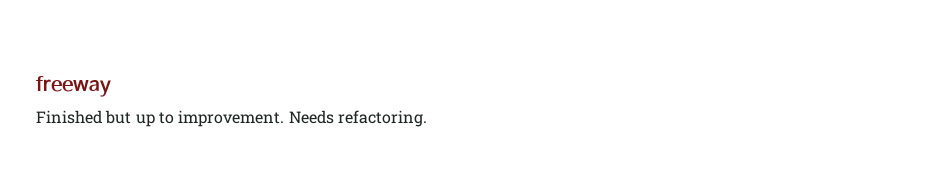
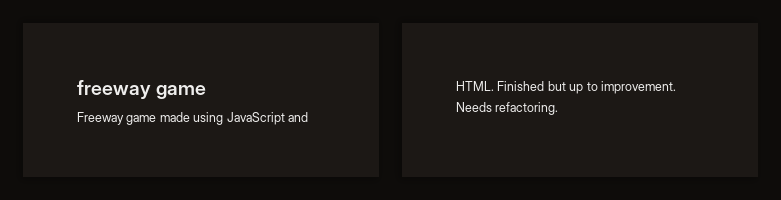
- freeway
- Finished but up to improvement.
+ freeway game
+ Freeway game made using JavaScript and HTML. Finished but up to improvement.

